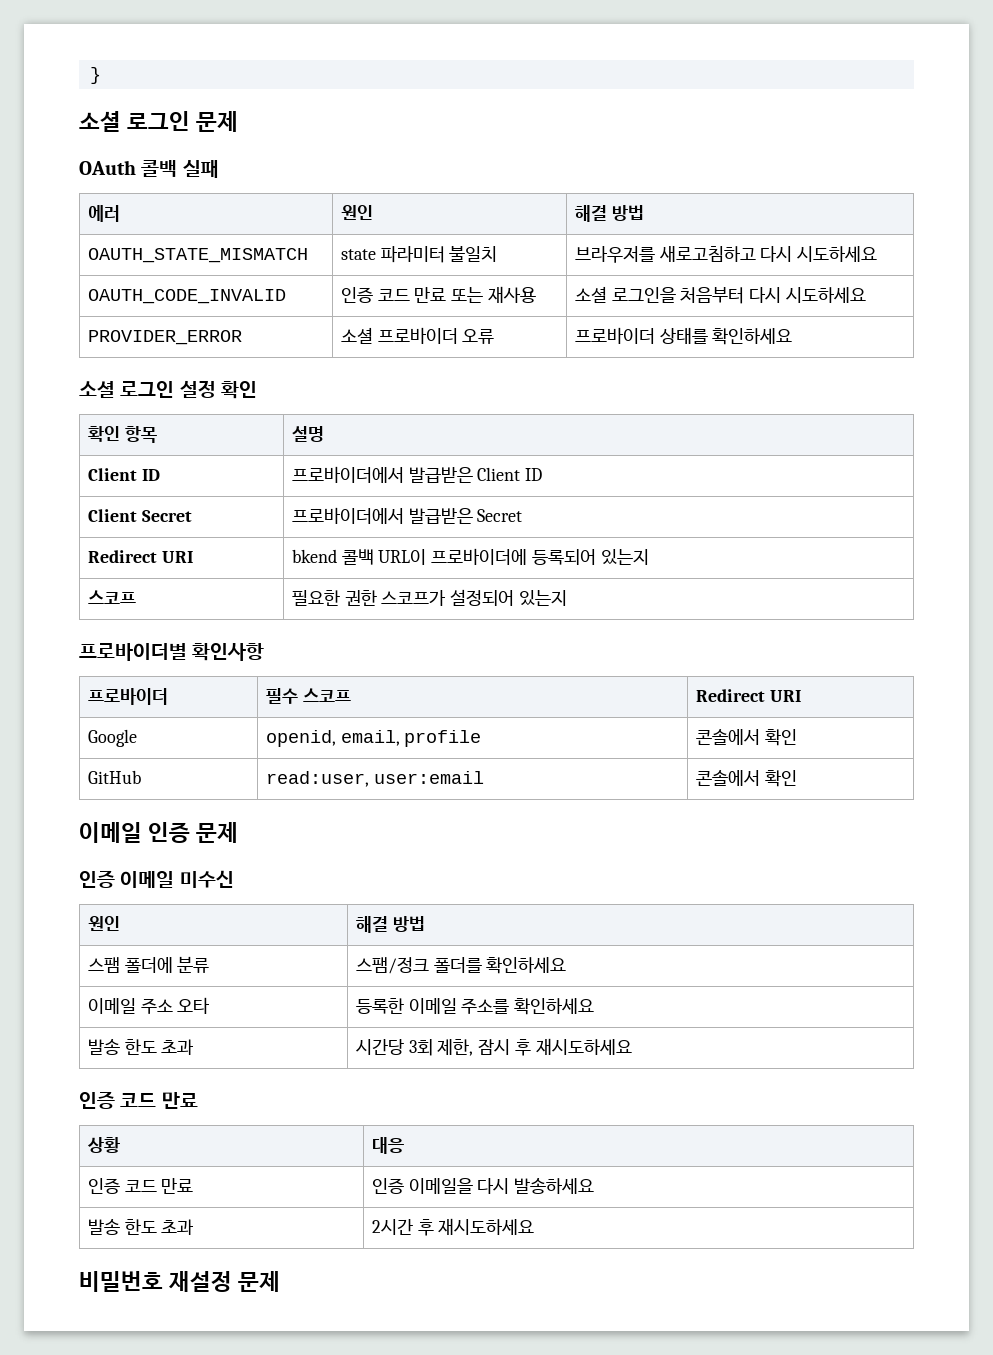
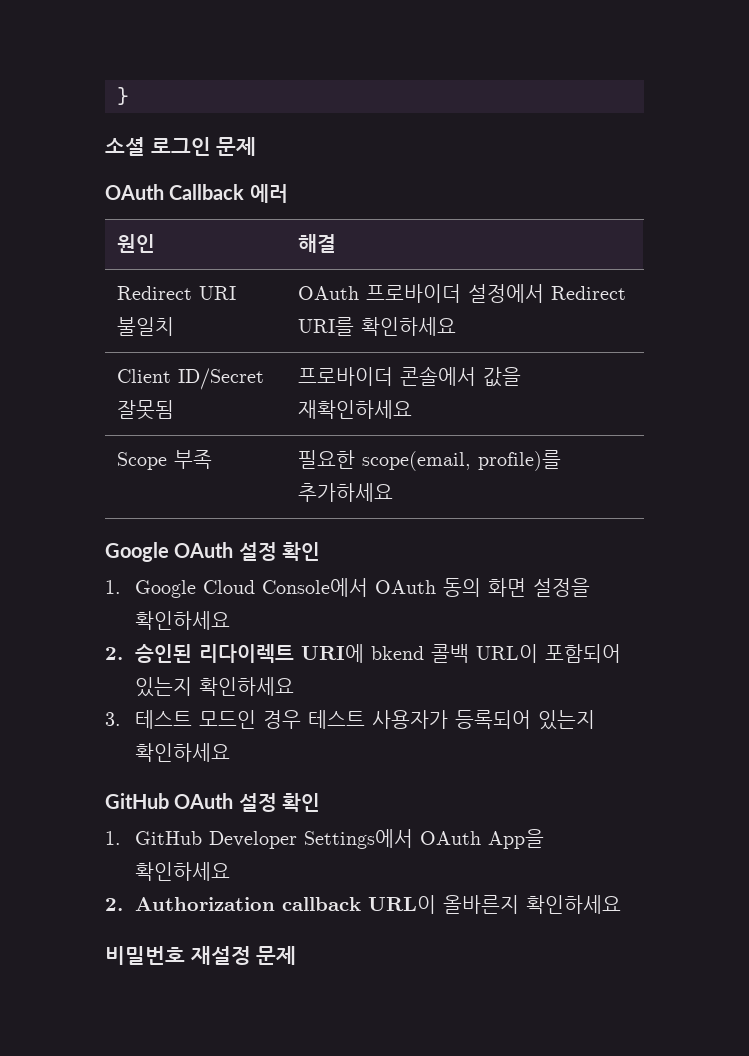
- OAuth 콜백 실패
- 에러 | 원인 | 해결 방법
- OAUTH_STATE_MISMATCH | state 파라미터 불일치 | 브라우저를 새로고침하고 다시 시도하세요
- OAUTH_CODE_INVALID | 인증 코드 만료 또는 재사용 | 소셜 로그인을 처음부터 다시 시도하세요
- PROVIDER_ERROR | 소셜 프로바이더 오류 | 프로바이더 상태를 확인하세요
- 소셜 로그인 설정 확인
- 확인 항목 | 설명
- Client ID | 프로바이더에서 발급받은 Client ID
- Client Secret | 프로바이더에서 발급받은 Secret
- Redirect URI | bkend 콜백 URL이 프로바이더에 등록되어 있는지
- 스코프 | 필요한 권한 스코프가 설정되어 있는지
- 프로바이더별 확인사항
- 프로바이더 | 필수 스코프 | Redirect URI
- Google | openid, email, profile | 콘솔에서 확인
- GitHub | read:user, user:email | 콘솔에서 확인
- 이메일 인증 문제
- 인증 이메일 미수신
- 원인 | 해결 방법
- 스팸 폴더에 분류 | 스팸/정크 폴더를 확인하세요
- 이메일 주소 오타 | 등록한 이메일 주소를 확인하세요
- 발송 한도 초과 | 시간당 3회 제한, 잠시 후 재시도하세요
- 인증 코드 만료
- 상황 | 대응
- 인증 코드 만료 | 인증 이메일을 다시 발송하세요
- 발송 한도 초과 | 2시간 후 재시도하세요
+ OAuth Callback 에러
+ 원인 | 해결
+ Redirect URI 불일치 | OAuth 프로바이더 설정에서 Redirect URI를 확인하세요
+ Client ID/Secret 잘못됨 | 프로바이더 콘솔에서 값을 재확인하세요
+ Scope 부족 | 필요한 scope(email, profile)를 추가하세요
+ Google OAuth 설정 확인
+ 1. Google Cloud Console에서 OAuth 동의 화면 설정을 확인하세요
+ 2. 승인된 리다이렉트 URI에 bkend 콜백 URL이 포함되어 있는지 확인하세요
+ 3. 테스트 모드인 경우 테스트 사용자가 등록되어 있는지 확인하세요
+ GitHub OAuth 설정 확인
+ 1. GitHub Developer Settings에서 OAuth App을 확인하세요
+ 2. Authorization callback URL이 올바른지 확인하세요

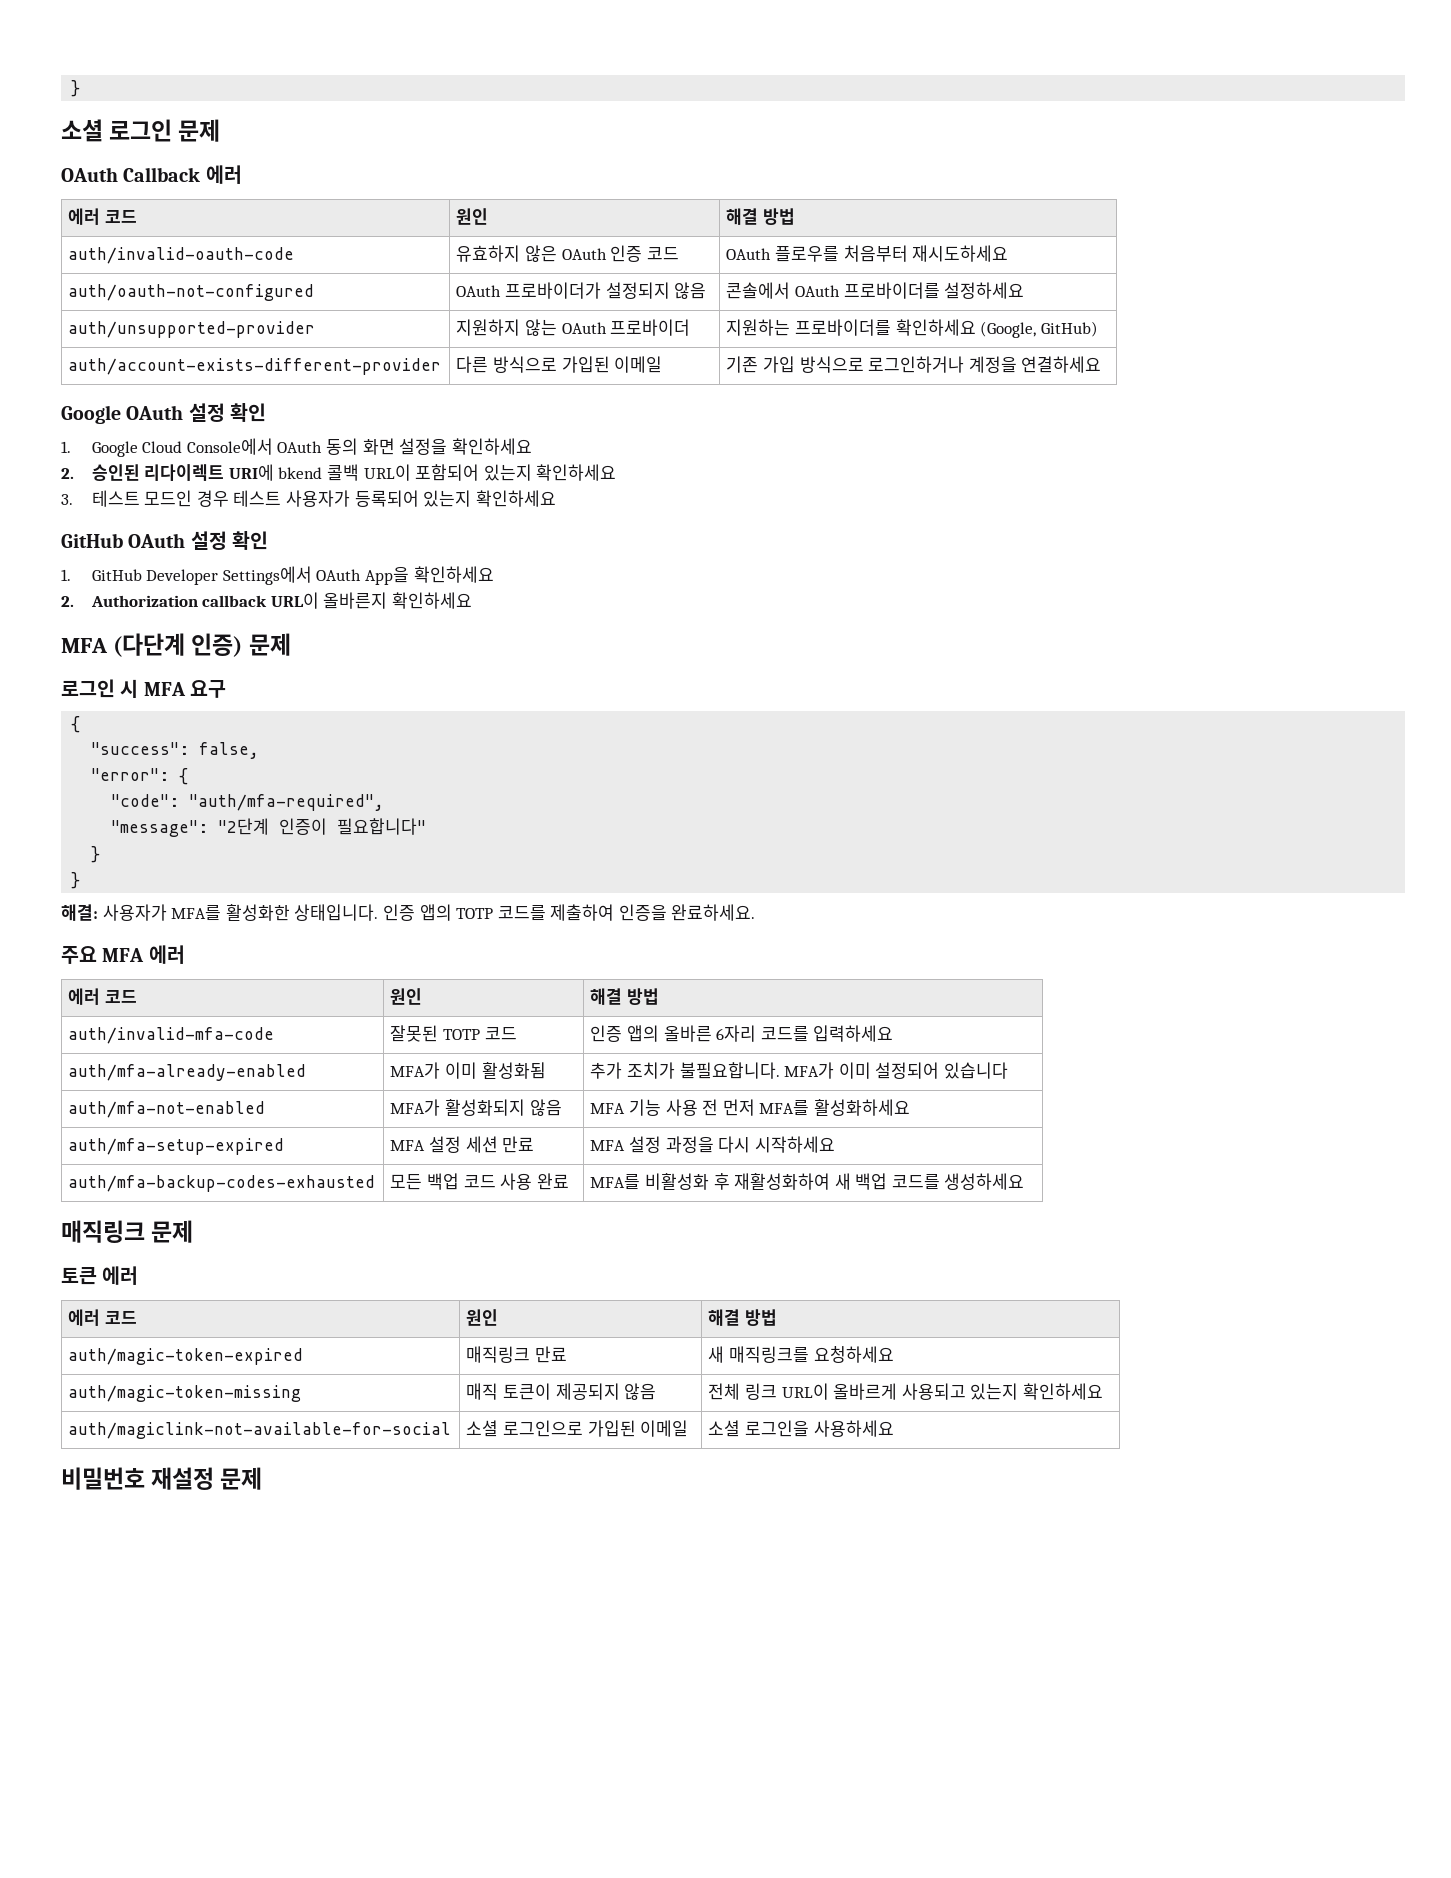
  OAuth Callback 에러
- 원인 | 해결
- Redirect URI 불일치 | OAuth 프로바이더 설정에서 Redirect URI를 확인하세요
- Client ID/Secret 잘못됨 | 프로바이더 콘솔에서 값을 재확인하세요
- Scope 부족 | 필요한 scope(email, profile)를 추가하세요
+ 에러 코드 | 원인 | 해결 방법
+ auth/invalid-oauth-code | 유효하지 않은 OAuth 인증 코드 | OAuth 플로우를 처음부터 재시도하세요
+ auth/oauth-not-configured | OAuth 프로바이더가 설정되지 않음 | 콘솔에서 OAuth 프로바이더를 설정하세요
+ auth/unsupported-provider | 지원하지 않는 OAuth 프로바이더 | 지원하는 프로바이더를 확인하세요 (Google, GitHub)
+ auth/account-exists-different-provider | 다른 방식으로 가입된 이메일 | 기존 가입 방식으로 로그인하거나 계정을 연결하세요
+ MFA (다단계 인증) 문제
+ 로그인 시 MFA 요구
+ {
+ "success": false,
+ "error": {
+ "code": "auth/mfa-required",
+ "message": "2단계 인증이 필요합니다"
+ }
+ }
+ 해결: 사용자가 MFA를 활성화한 상태입니다. 인증 앱의 TOTP 코드를 제출하여 인증을 완료하세요.
+ 주요 MFA 에러
+ 에러 코드 | 원인 | 해결 방법
+ auth/invalid-mfa-code | 잘못된 TOTP 코드 | 인증 앱의 올바른 6자리 코드를 입력하세요
+ auth/mfa-already-enabled | MFA가 이미 활성화됨 | 추가 조치가 불필요합니다. MFA가 이미 설정되어 있습니다
+ auth/mfa-not-enabled | MFA가 활성화되지 않음 | MFA 기능 사용 전 먼저 MFA를 활성화하세요
+ auth/mfa-setup-expired | MFA 설정 세션 만료 | MFA 설정 과정을 다시 시작하세요
+ auth/mfa-backup-codes-exhausted | 모든 백업 코드 사용 완료 | MFA를 비활성화 후 재활성화하여 새 백업 코드를 생성하세요
+ 매직링크 문제
+ 토큰 에러
+ 에러 코드 | 원인 | 해결 방법
+ auth/magic-token-expired | 매직링크 만료 | 새 매직링크를 요청하세요
+ auth/magic-token-missing | 매직 토큰이 제공되지 않음 | 전체 링크 URL이 올바르게 사용되고 있는지 확인하세요
+ auth/magiclink-not-available-for-social | 소셜 로그인으로 가입된 이메일 | 소셜 로그인을 사용하세요

